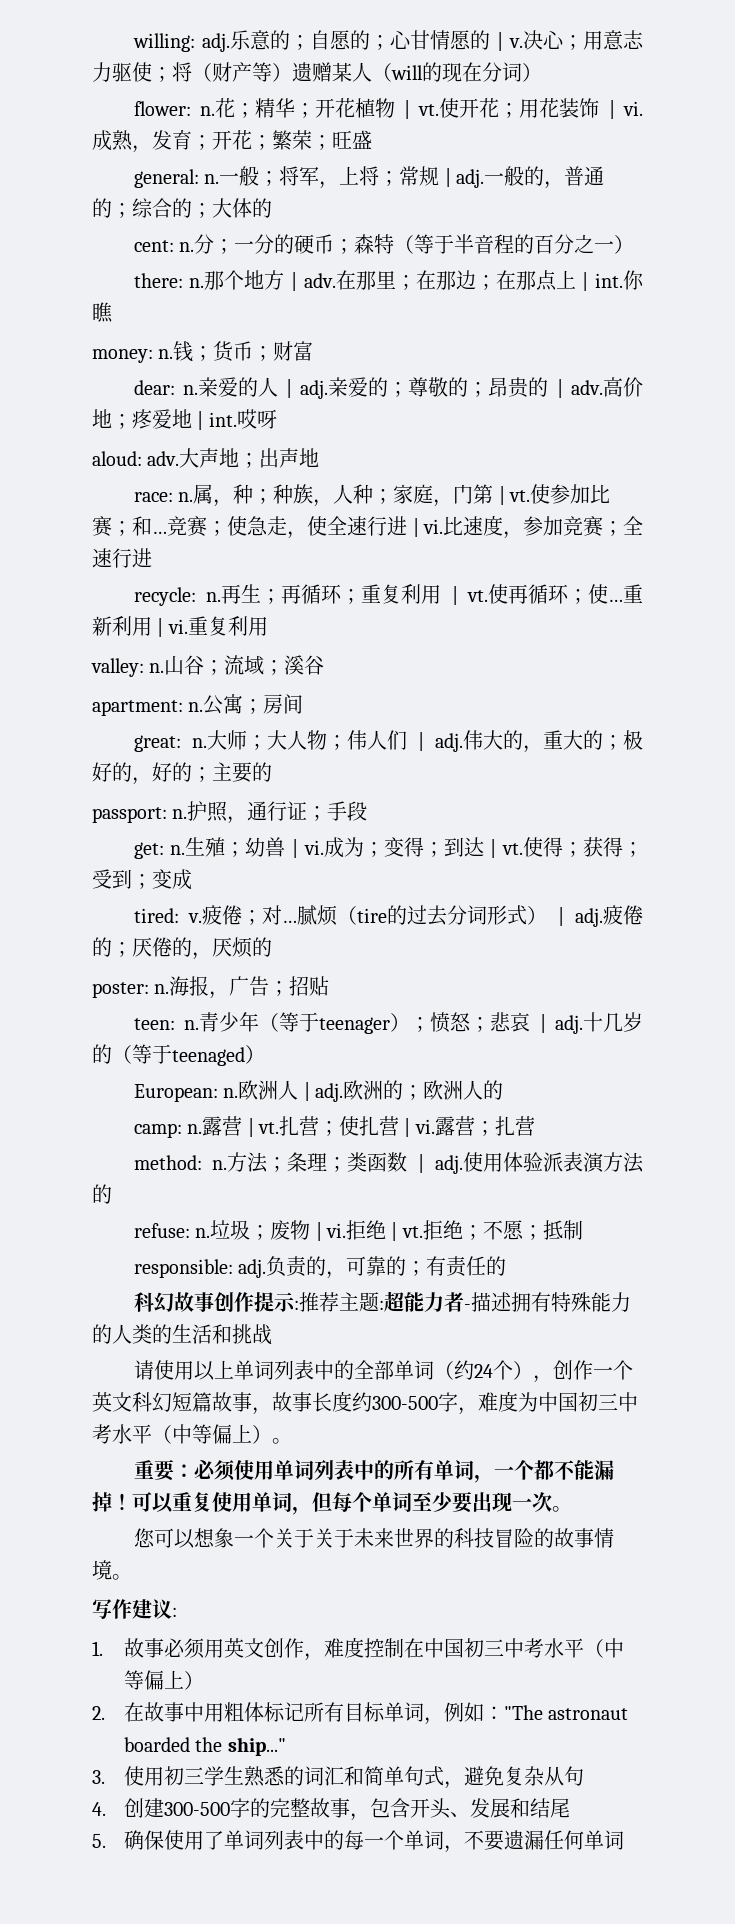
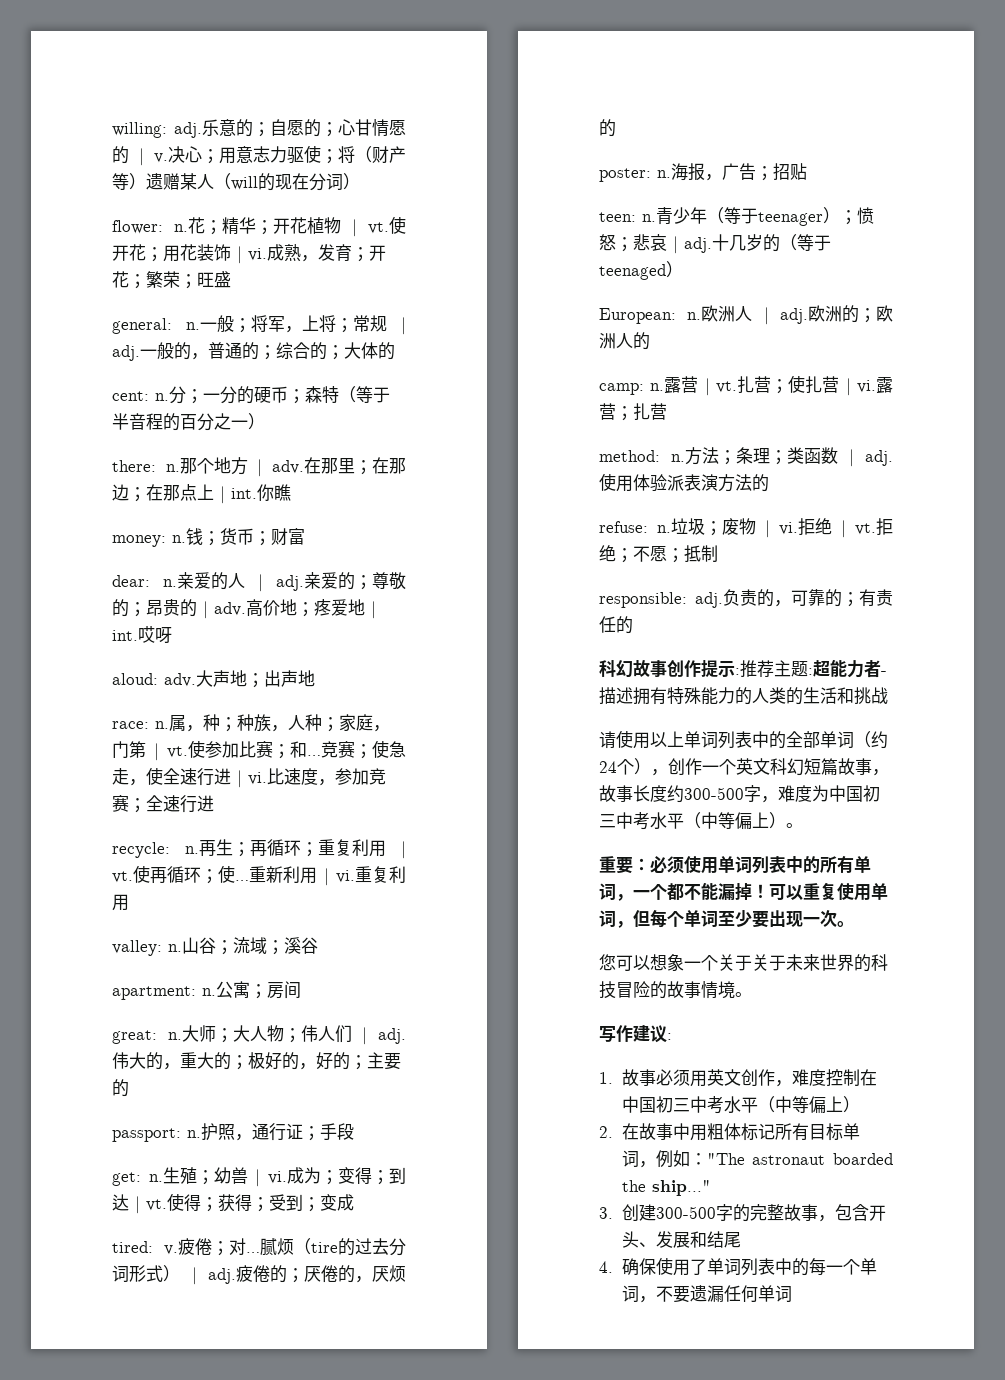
- 3.使用初三学生熟悉的词汇和简单句式，避免复杂从句
- 4.创建300-500字的完整故事，包含开头、发展和结尾
+ 3.创建300-500字的完整故事，包含开头、发展和结尾
- 5.确保使用了单词列表中的每一个单词，不要遗漏任何单词
+ 4.确保使用了单词列表中的每一个单词，不要遗漏任何单词

